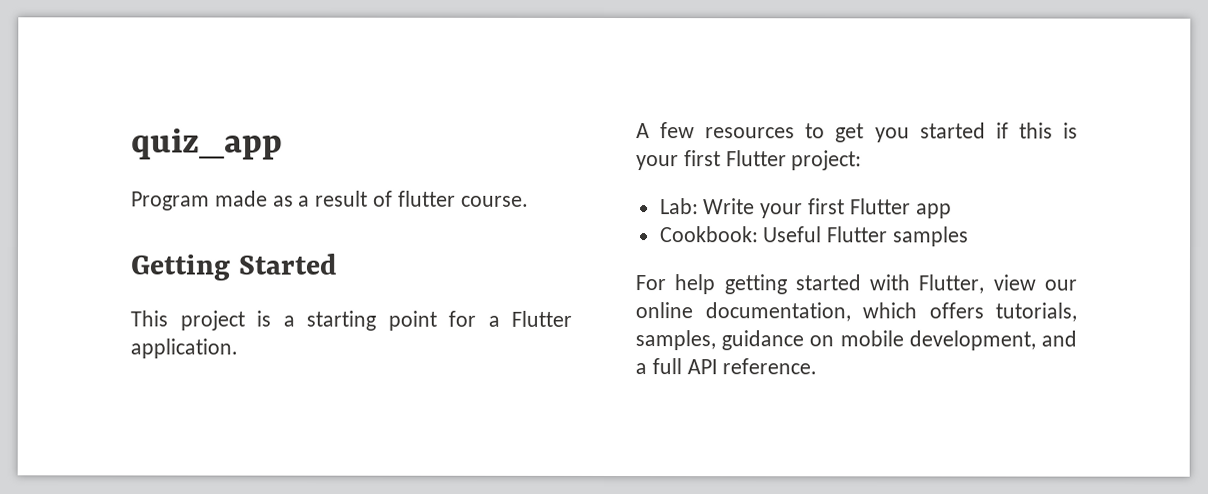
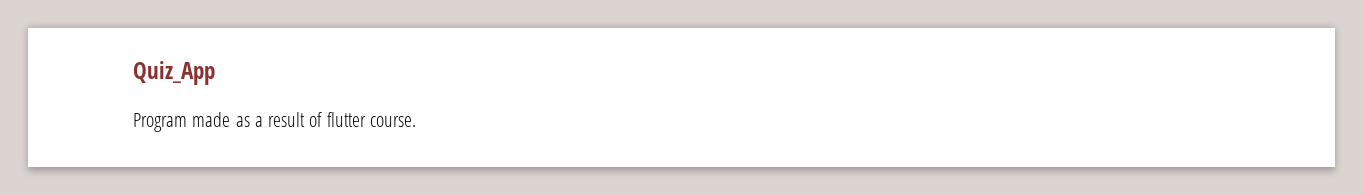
- quiz_app
+ Quiz_App
- Getting Started
- This project is a starting point for a Flutter application.
- A few resources to get you started if this is your first Flutter project:
- Lab: Write your first Flutter app
- Cookbook: Useful Flutter samples
- For help getting started with Flutter, view our online documentation, which offers tutorials, samples, guidance on mobile development, and a full API reference.

